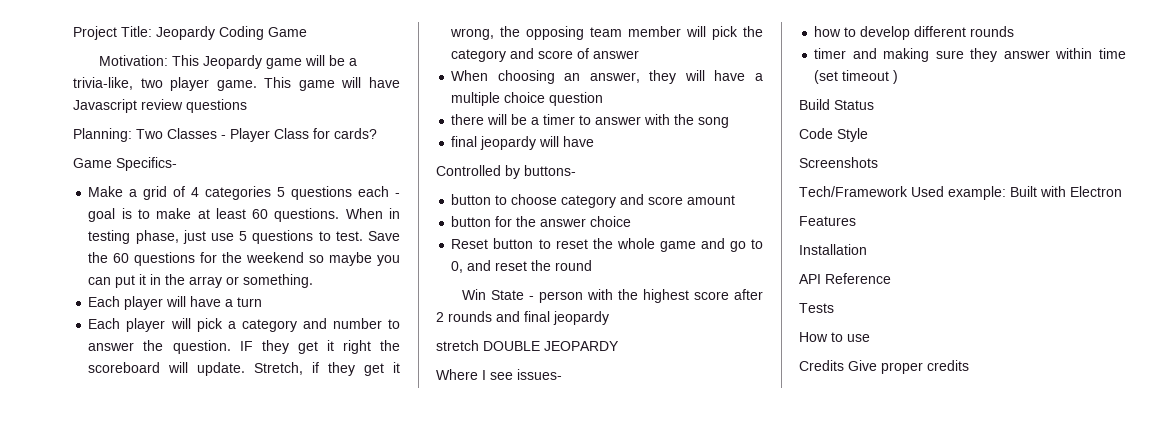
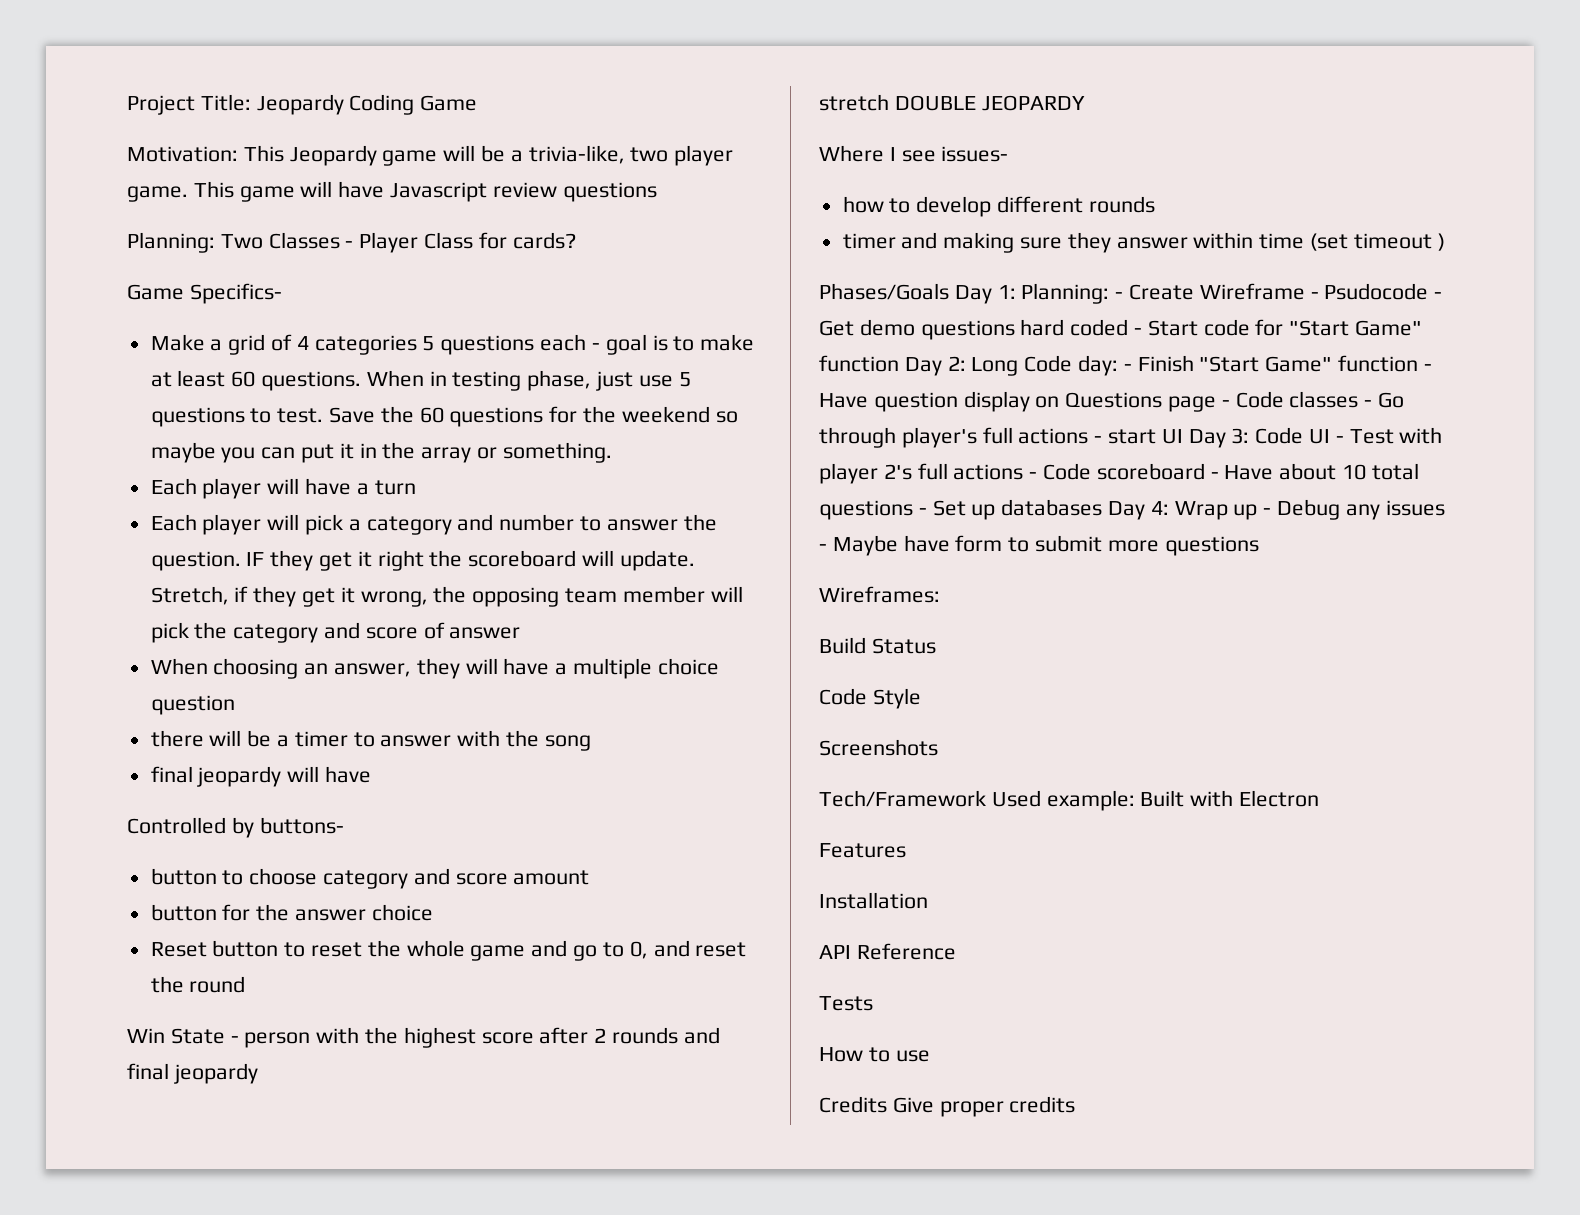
+ Phases/Goals Day 1: Planning: - Create Wireframe - Psudocode - Get demo questions hard coded - Start code for "Start Game" function Day 2: Long Code day: - Finish "Start Game" function - Have question display on Questions page - Code classes - Go through player's full actions - start UI Day 3: Code UI - Test with player 2's full actions - Code scoreboard - Have about 10 total questions - Set up databases Day 4: Wrap up - Debug any issues - Maybe have form to submit more questions
+ Wireframes:

